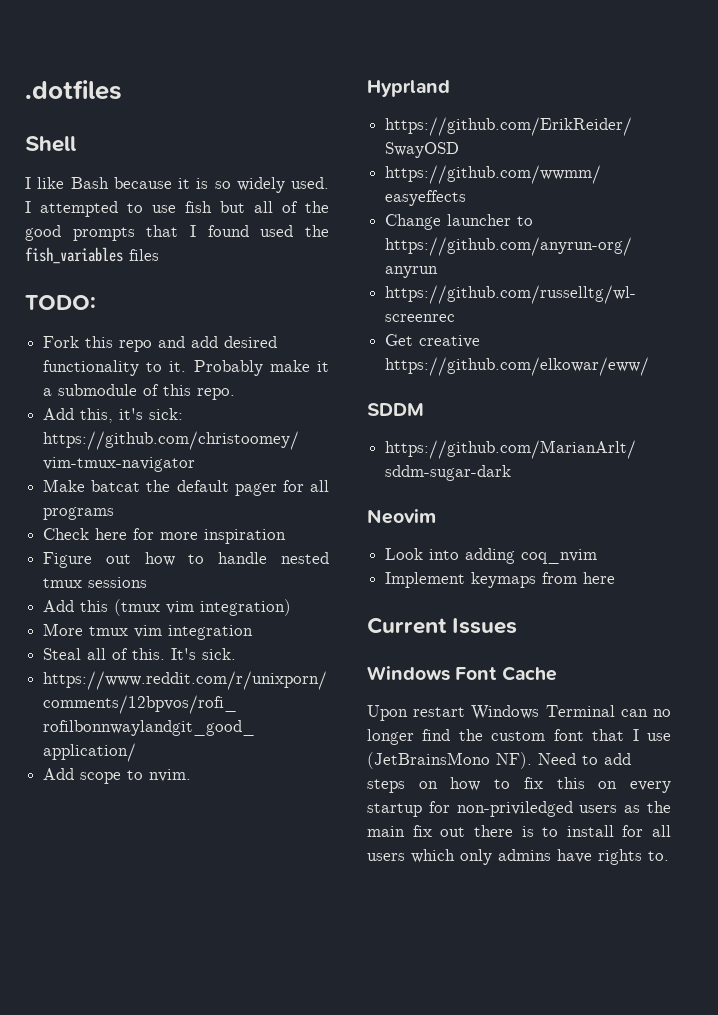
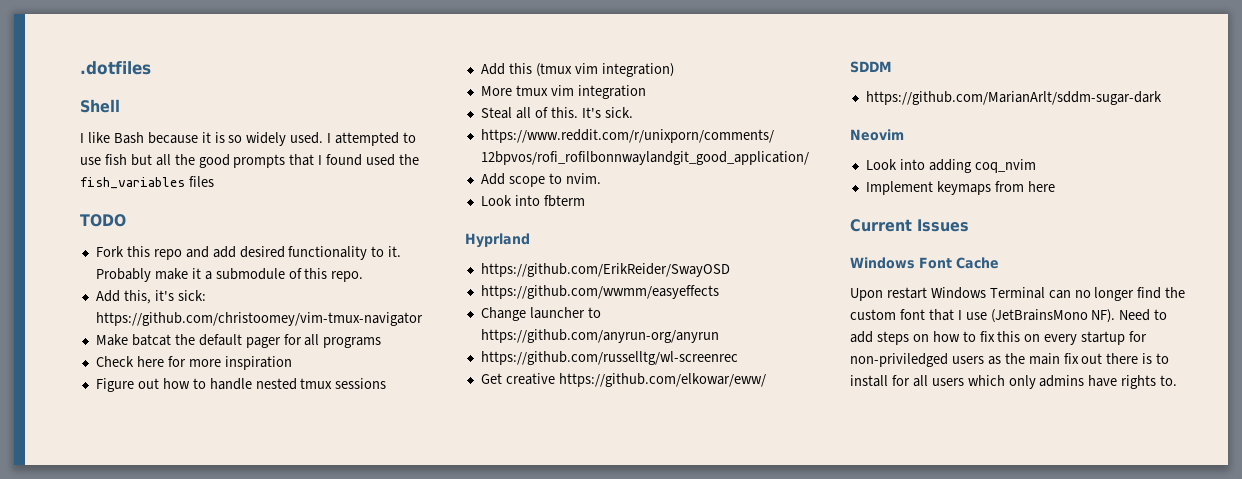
- I attempted to use fish but all of the good prompts that I found used the fish_variables files
+ I attempted to use fish but all the good prompts that I found used the fish_variables files
- TODO:
+ TODO
+ Look into fbterm

